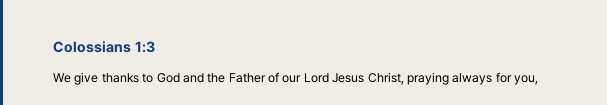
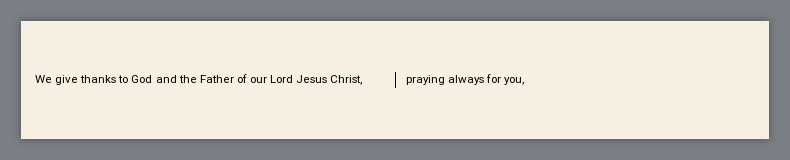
- Colossians 1:3

